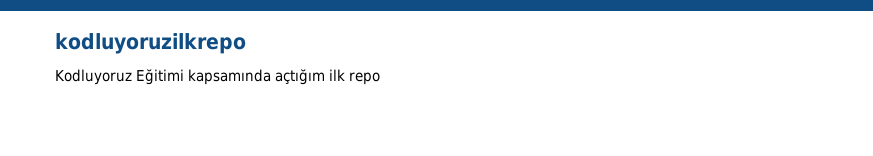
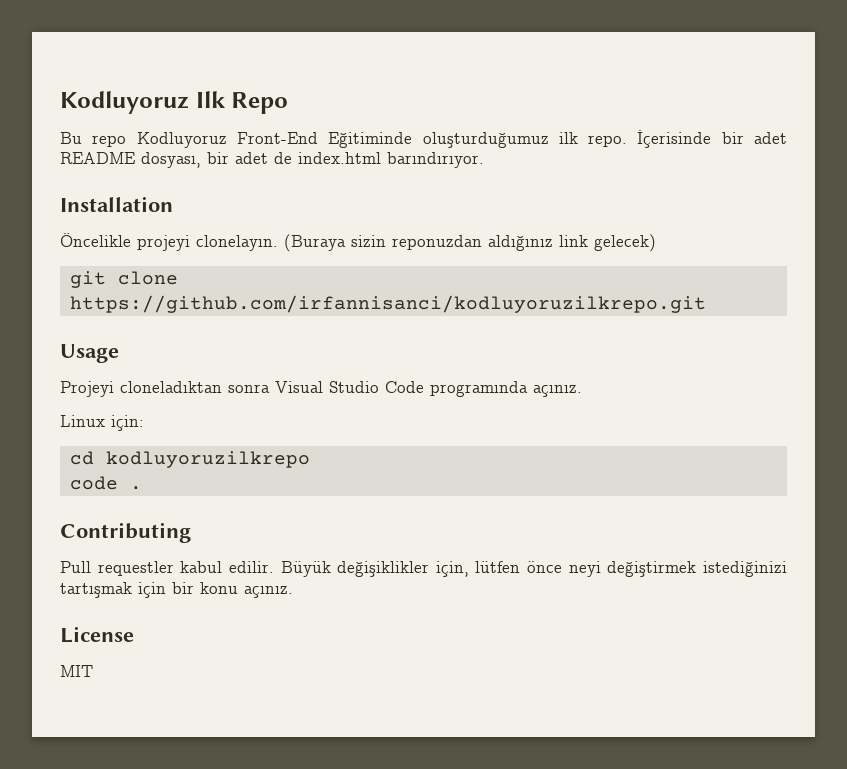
- kodluyoruzilkrepo
- Kodluyoruz Eğitimi kapsamında açtığım ilk repo
+ Kodluyoruz Ilk Repo
+ Bu repo Kodluyoruz Front-End Eğitiminde oluşturduğumuz ilk repo. İçerisinde bir adet README dosyası, bir adet de index.html barındırıyor.
+ Installation
+ Öncelikle projeyi clonelayın. (Buraya sizin reponuzdan aldığınız link gelecek)
+ git clone https://github.com/irfannisanci/kodluyoruzilkrepo.git
+ Usage
+ Projeyi cloneladıktan sonra Visual Studio Code programında açınız.
+ Linux için:
+ cd kodluyoruzilkrepo
+ code .
+ Contributing
+ Pull requestler kabul edilir. Büyük değişiklikler için, lütfen önce neyi değiştirmek istediğinizi tartışmak için bir konu açınız.
+ License
+ MIT

